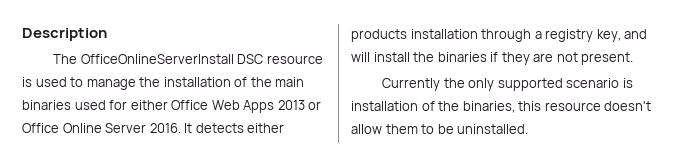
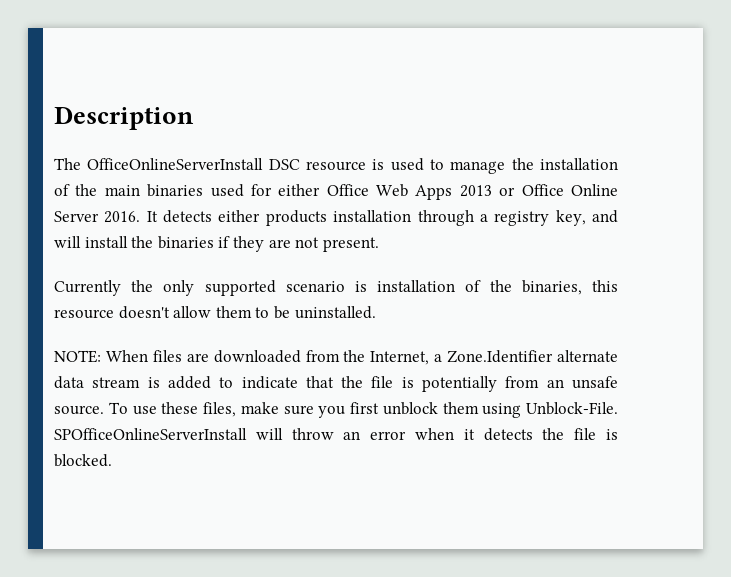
+ NOTE: When files are downloaded from the Internet, a Zone.Identifier alternate data stream is added to indicate that the file is potentially from an unsafe source. To use these files, make sure you first unblock them using Unblock-File. SPOfficeOnlineServerInstall will throw an error when it detects the file is blocked.

